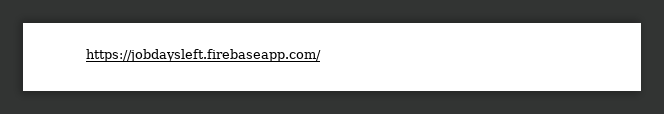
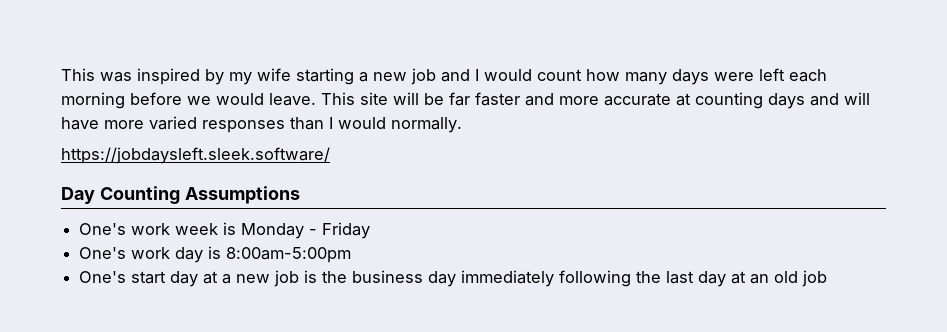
- https://jobdaysleft.firebaseapp.com/
+ This was inspired by my wife starting a new job and I would count how many days were left each morning before we would leave. This site will be far faster and more accurate at counting days and will have more varied responses than I would normally.
+ https://jobdaysleft.sleek.software/
+ Day Counting Assumptions
+ One's work week is Monday - Friday
+ One's work day is 8:00am-5:00pm
+ One's start day at a new job is the business day immediately following the last day at an old job

